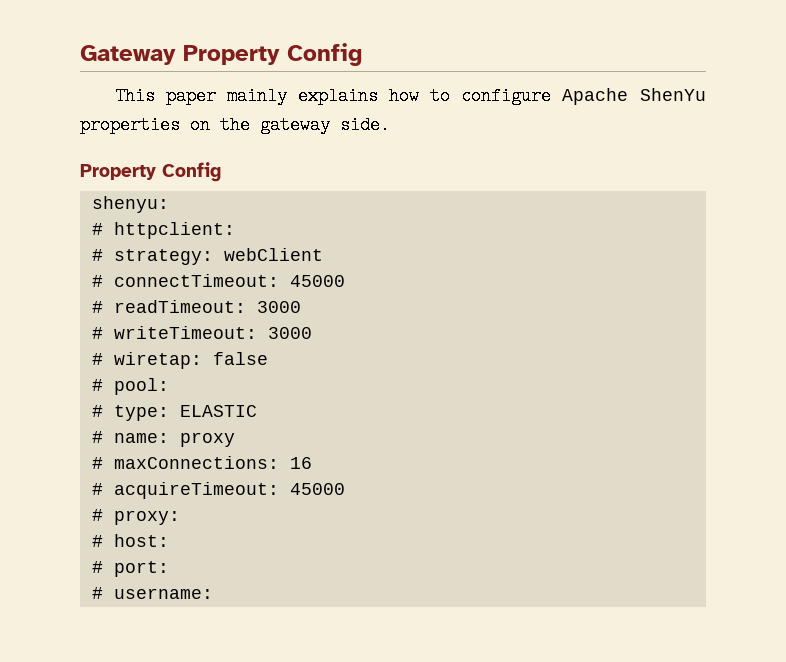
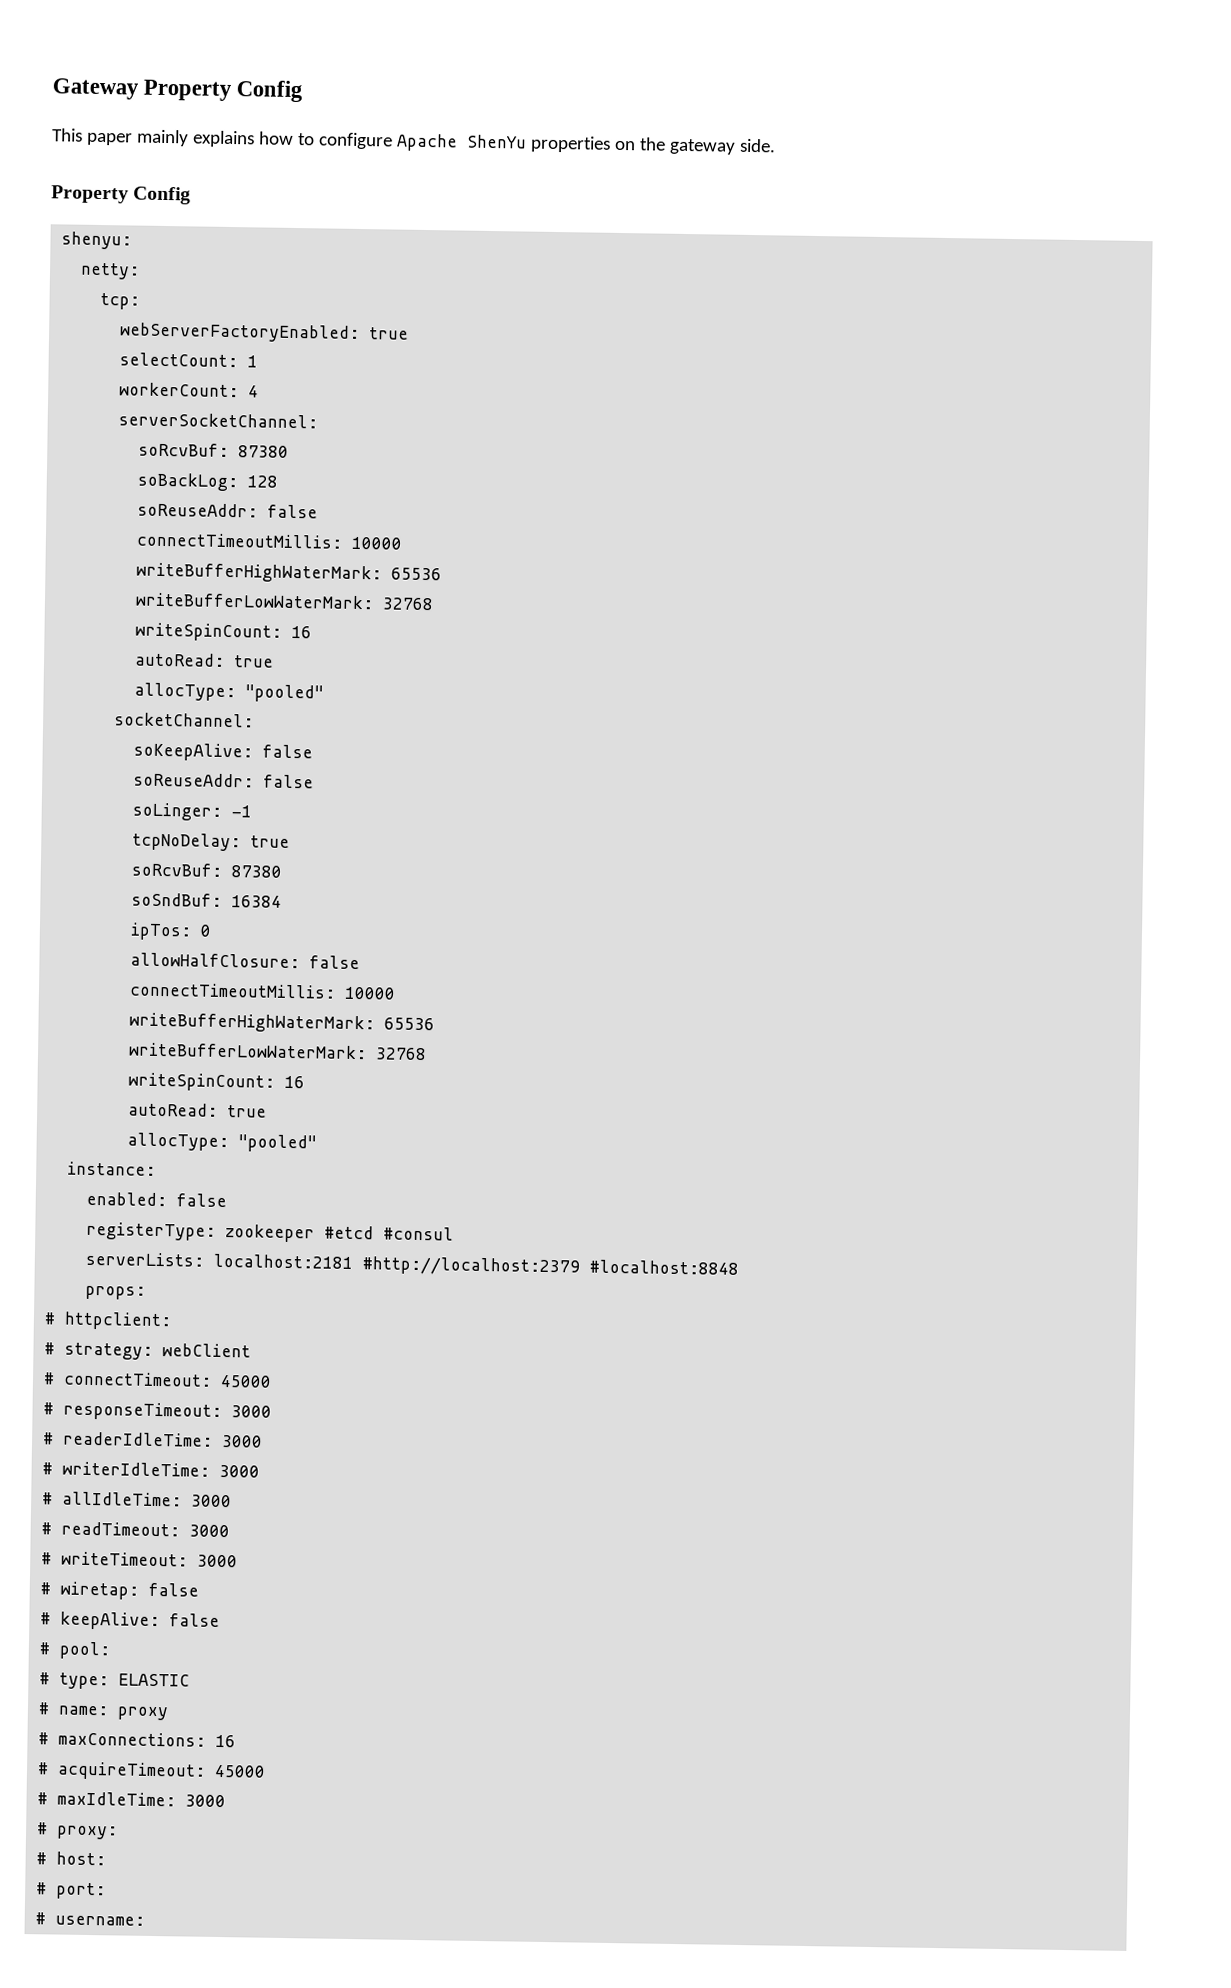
+ netty:
+ tcp:
+ webServerFactoryEnabled: true
+ selectCount: 1
+ workerCount: 4
+ serverSocketChannel:
+ soRcvBuf: 87380
+ soBackLog: 128
+ soReuseAddr: false
+ connectTimeoutMillis: 10000
+ writeBufferHighWaterMark: 65536
+ writeBufferLowWaterMark: 32768
+ writeSpinCount: 16
+ autoRead: true
+ allocType: "pooled"
+ socketChannel:
+ soKeepAlive: false
+ soReuseAddr: false
+ soLinger: -1
+ tcpNoDelay: true
+ soRcvBuf: 87380
+ soSndBuf: 16384
+ ipTos: 0
+ allowHalfClosure: false
+ connectTimeoutMillis: 10000
+ writeBufferHighWaterMark: 65536
+ writeBufferLowWaterMark: 32768
+ writeSpinCount: 16
+ autoRead: true
+ allocType: "pooled"
+ instance:
+ enabled: false
+ registerType: zookeeper #etcd #consul
+ serverLists: localhost:2181 #http://localhost:2379 #localhost:8848
+ props:
+ # responseTimeout: 3000
+ # readerIdleTime: 3000
+ # writerIdleTime: 3000
+ # allIdleTime: 3000
+ # keepAlive: false
+ # maxIdleTime: 3000

